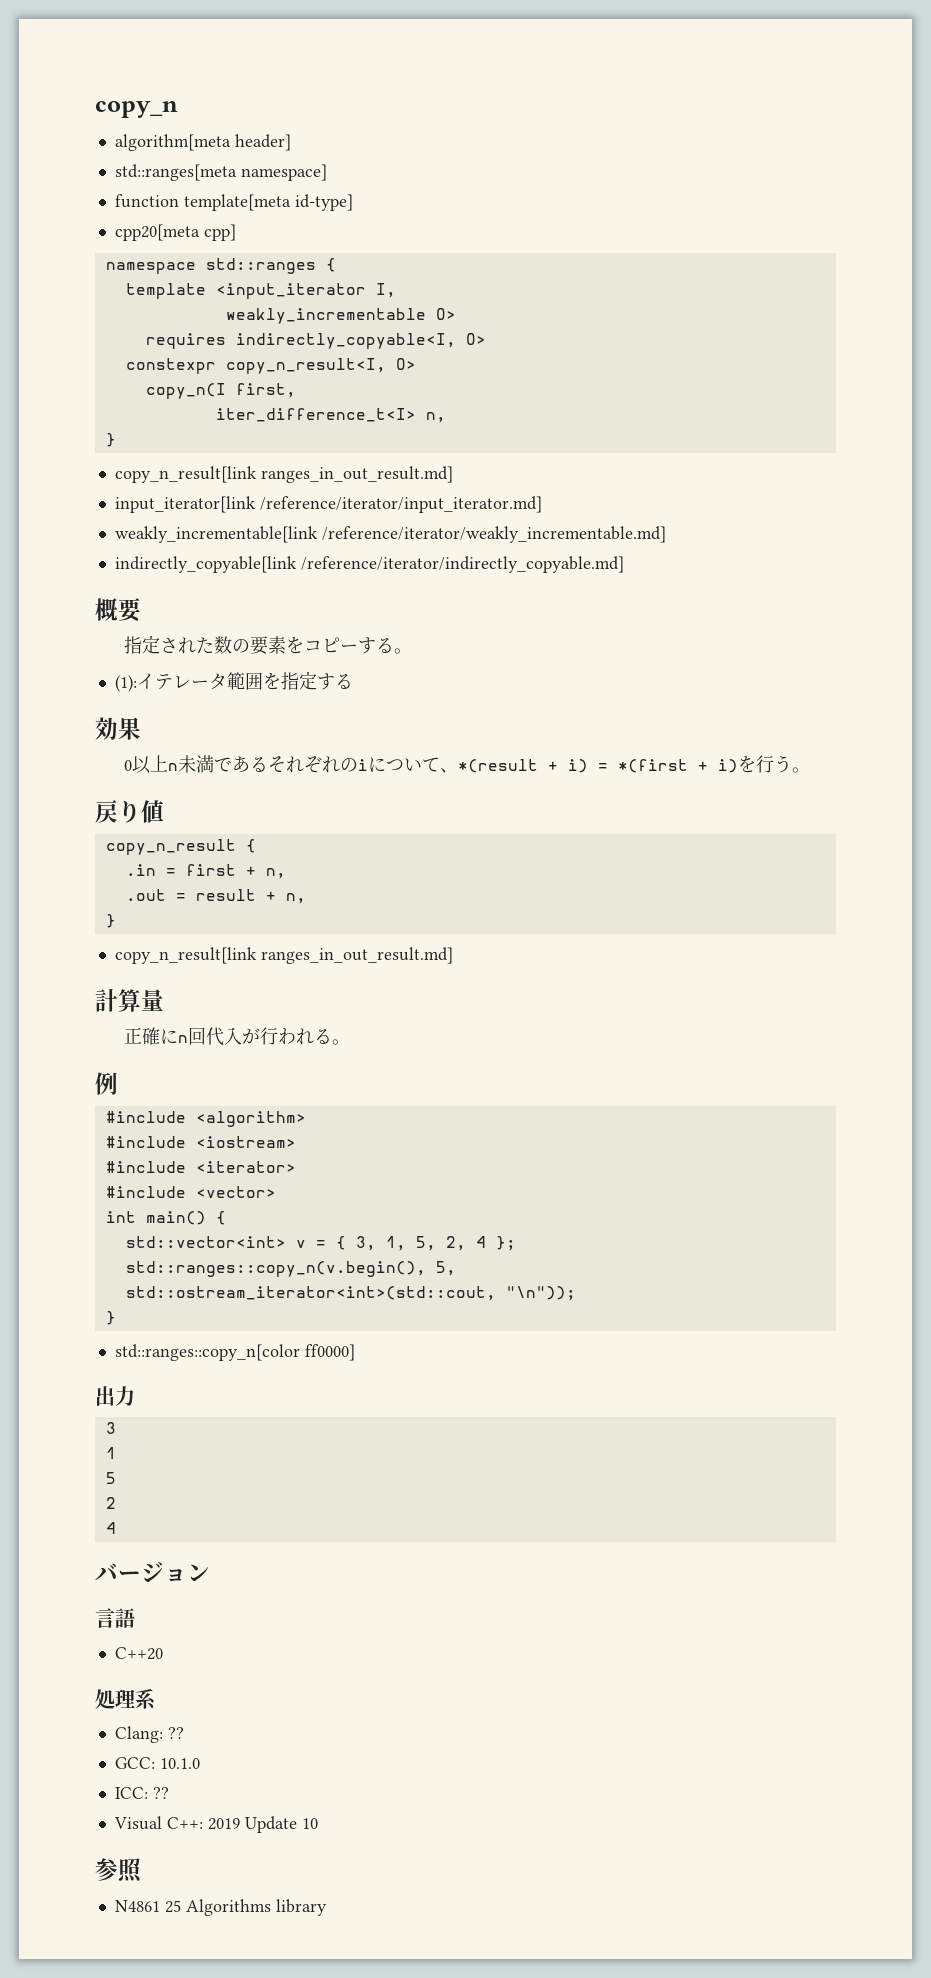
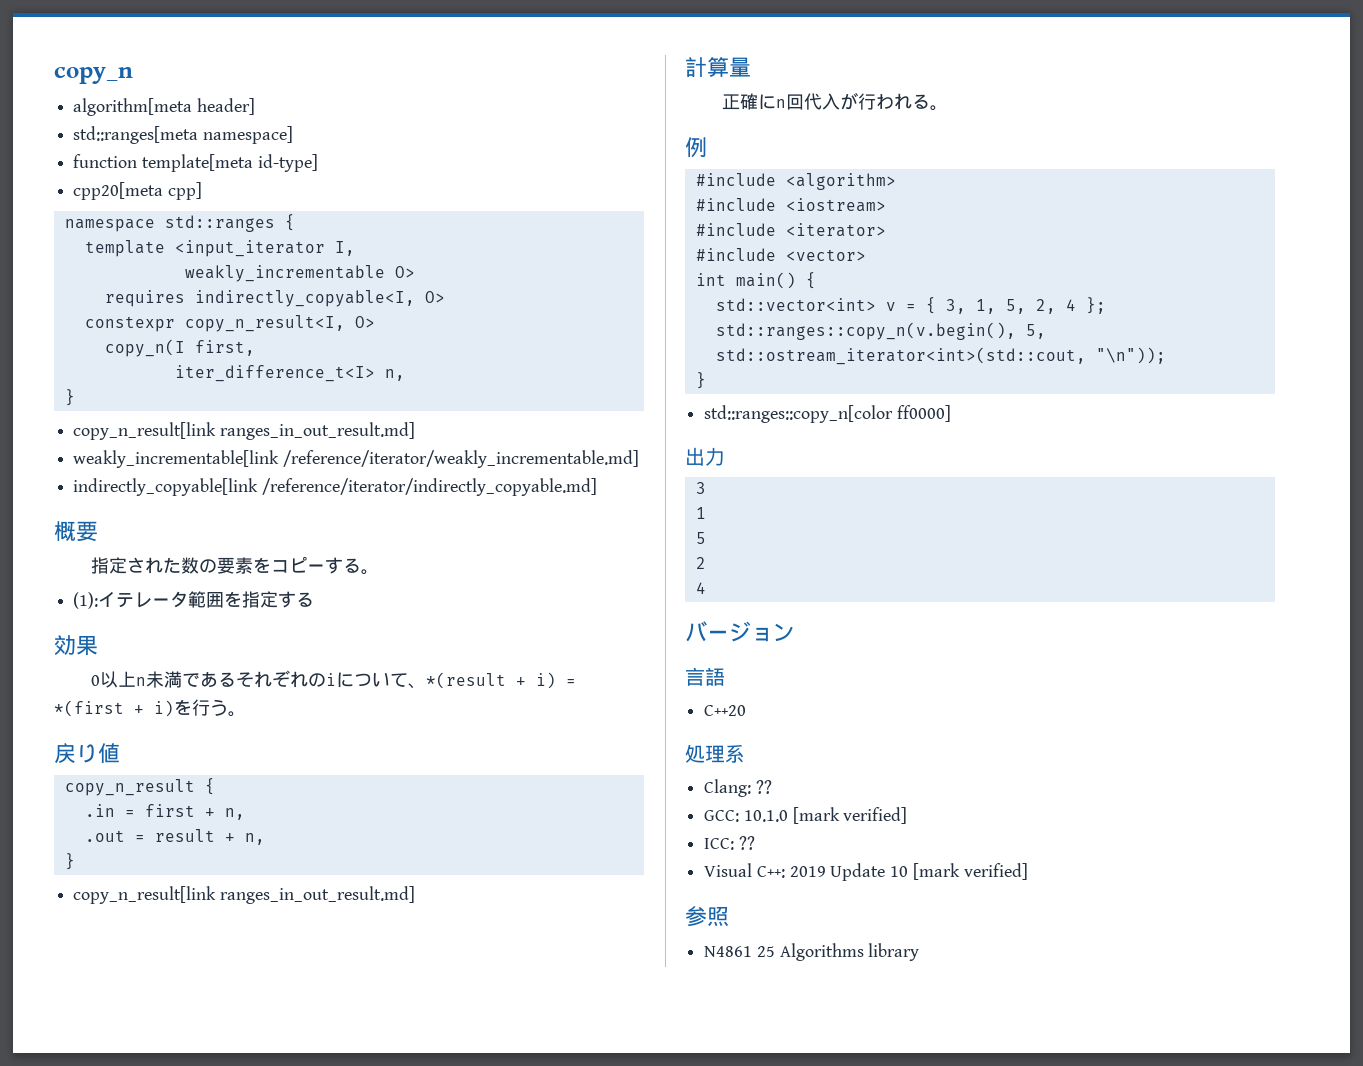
- input_iterator[link /reference/iterator/input_iterator.md]
- GCC: 10.1.0
+ GCC: 10.1.0 [mark verified]
- Visual C++: 2019 Update 10
+ Visual C++: 2019 Update 10 [mark verified]

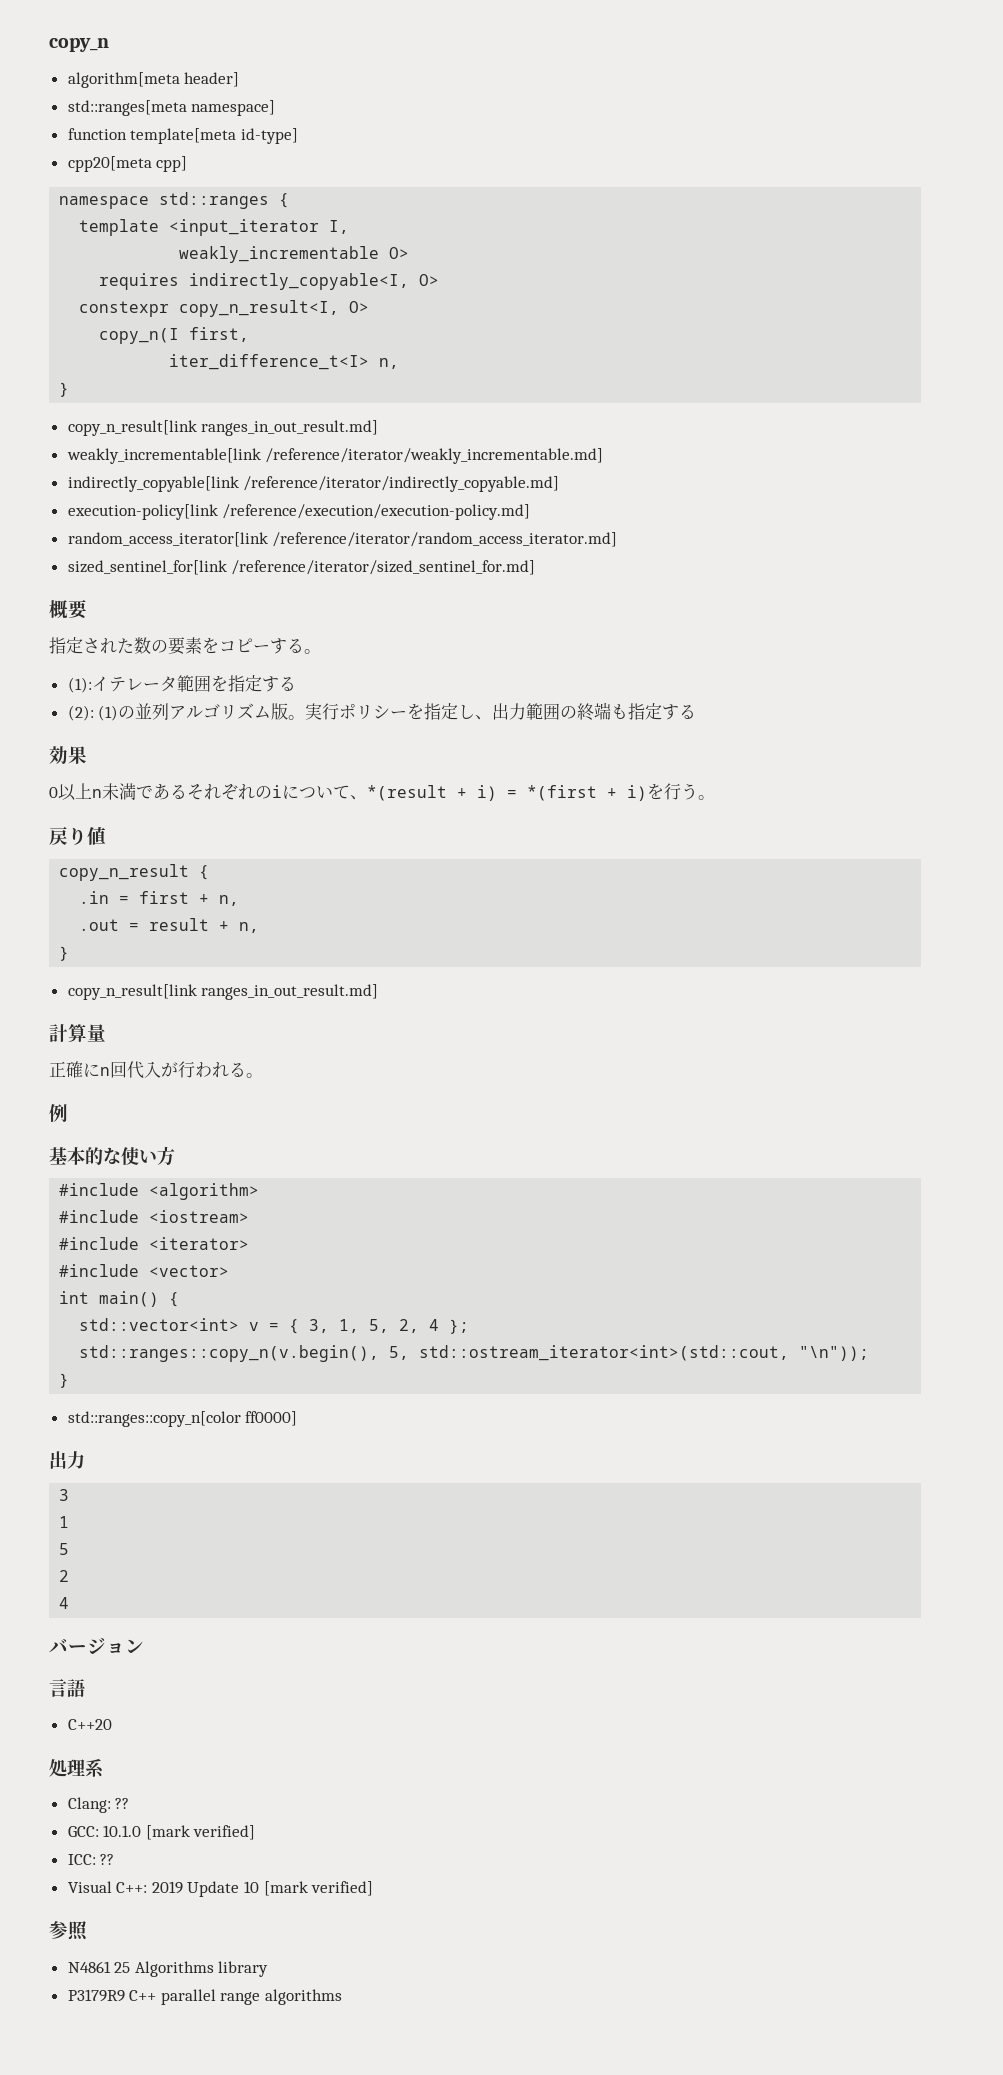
+ execution-policy[link /reference/execution/execution-policy.md]
+ random_access_iterator[link /reference/iterator/random_access_iterator.md]
+ sized_sentinel_for[link /reference/iterator/sized_sentinel_for.md]
+ (2): (1)の並列アルゴリズム版。実行ポリシーを指定し、出力範囲の終端も指定する
+ 基本的な使い方
+ P3179R9 C++ parallel range algorithms

